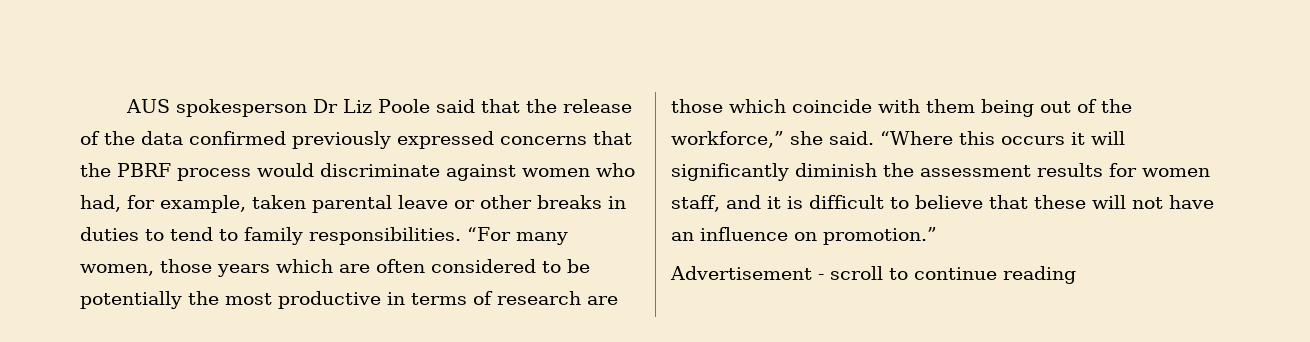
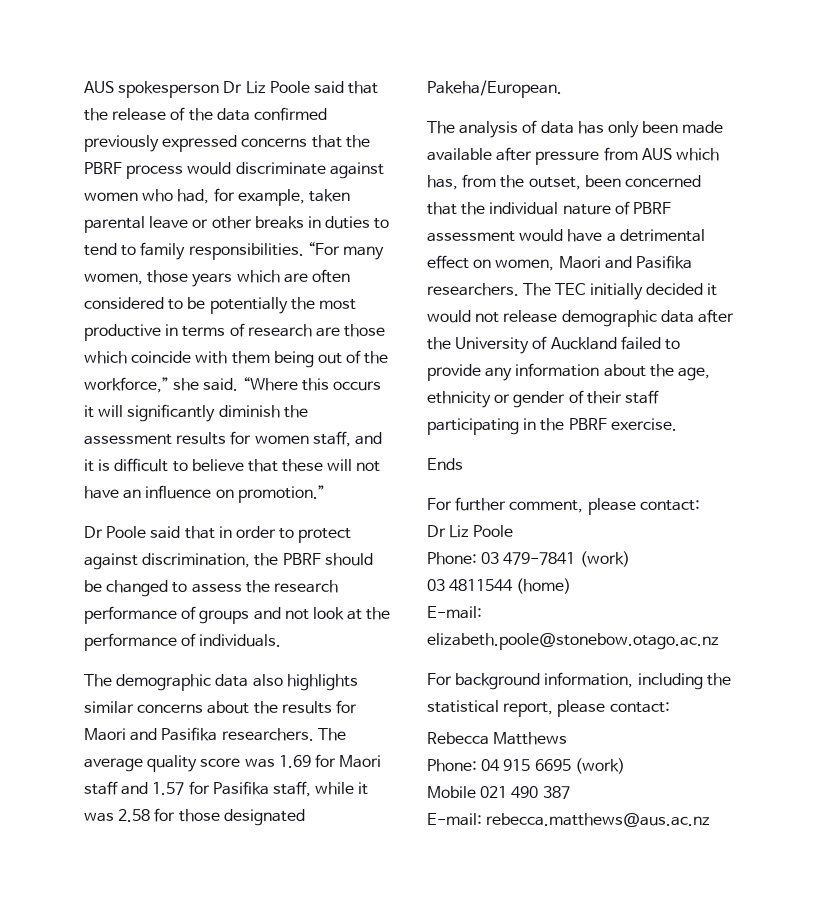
- Advertisement - scroll to continue reading
+ Dr Poole said that in order to protect against discrimination, the PBRF should be changed to assess the research performance of groups and not look at the performance of individuals.
+ The demographic data also highlights similar concerns about the results for Maori and Pasifika researchers. The average quality score was 1.69 for Maori staff and 1.57 for Pasifika staff, while it was 2.58 for those designated Pakeha/European.
+ The analysis of data has only been made available after pressure from AUS which has, from the outset, been concerned that the individual nature of PBRF assessment would have a detrimental effect on women, Maori and Pasifika researchers. The TEC initially decided it would not release demographic data after the University of Auckland failed to provide any information about the age, ethnicity or gender of their staff participating in the PBRF exercise.
+ Ends
+ For further comment, please contact:
+ Dr Liz Poole
+ Phone: 03 479-7841 (work)
+ 03 4811544 (home)
+ E-mail: elizabeth.poole@stonebow.otago.ac.nz
+ For background information, including the statistical report, please contact:
+ Rebecca Matthews
+ Phone: 04 915 6695 (work)
+ Mobile 021 490 387
+ E-mail: rebecca.matthews@aus.ac.nz

